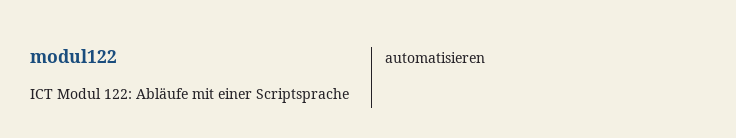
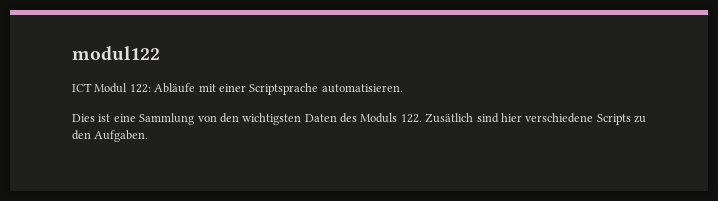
- ICT Modul 122: Abläufe mit einer Scriptsprache automatisieren
+ ICT Modul 122: Abläufe mit einer Scriptsprache automatisieren.
+ Dies ist eine Sammlung von den wichtigsten Daten des Moduls 122. Zusätlich sind hier verschiedene Scripts zu den Aufgaben.

